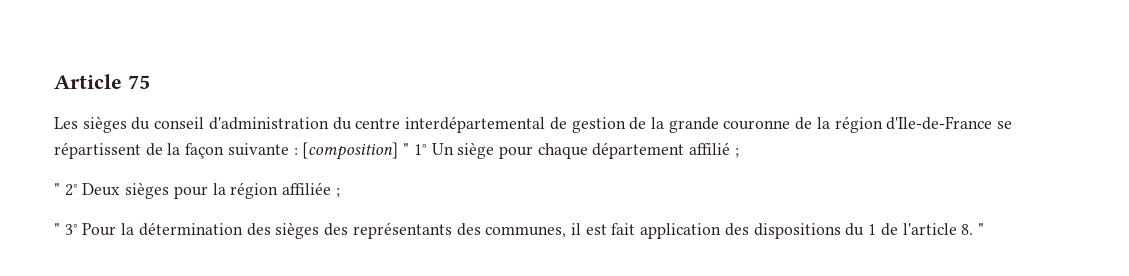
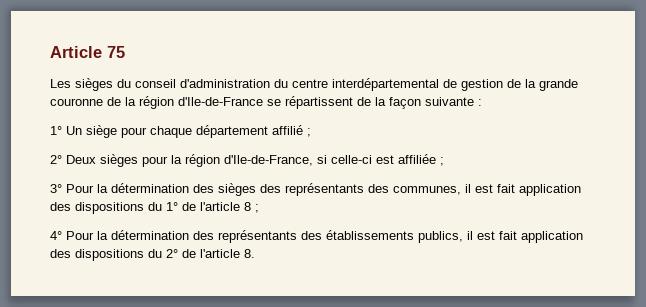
- Les sièges du conseil d'administration du centre interdépartemental de gestion de la grande couronne de la région d'Ile-de-France se répartissent de la façon suivante : [composition] " 1° Un siège pour chaque département affilié ;
+ Les sièges du conseil d'administration du centre interdépartemental de gestion de la grande couronne de la région d'Ile-de-France se répartissent de la façon suivante :
+ 1° Un siège pour chaque département affilié ;
- " 2° Deux sièges pour la région affiliée ;
+ 2° Deux sièges pour la région d'Ile-de-France, si celle-ci est affiliée ;
- " 3° Pour la détermination des sièges des représentants des communes, il est fait application des dispositions du 1 de l'article 8. "
+ 3° Pour la détermination des sièges des représentants des communes, il est fait application des dispositions du 1° de l'article 8 ;
+ 4° Pour la détermination des représentants des établissements publics, il est fait application des dispositions du 2° de l'article 8.

